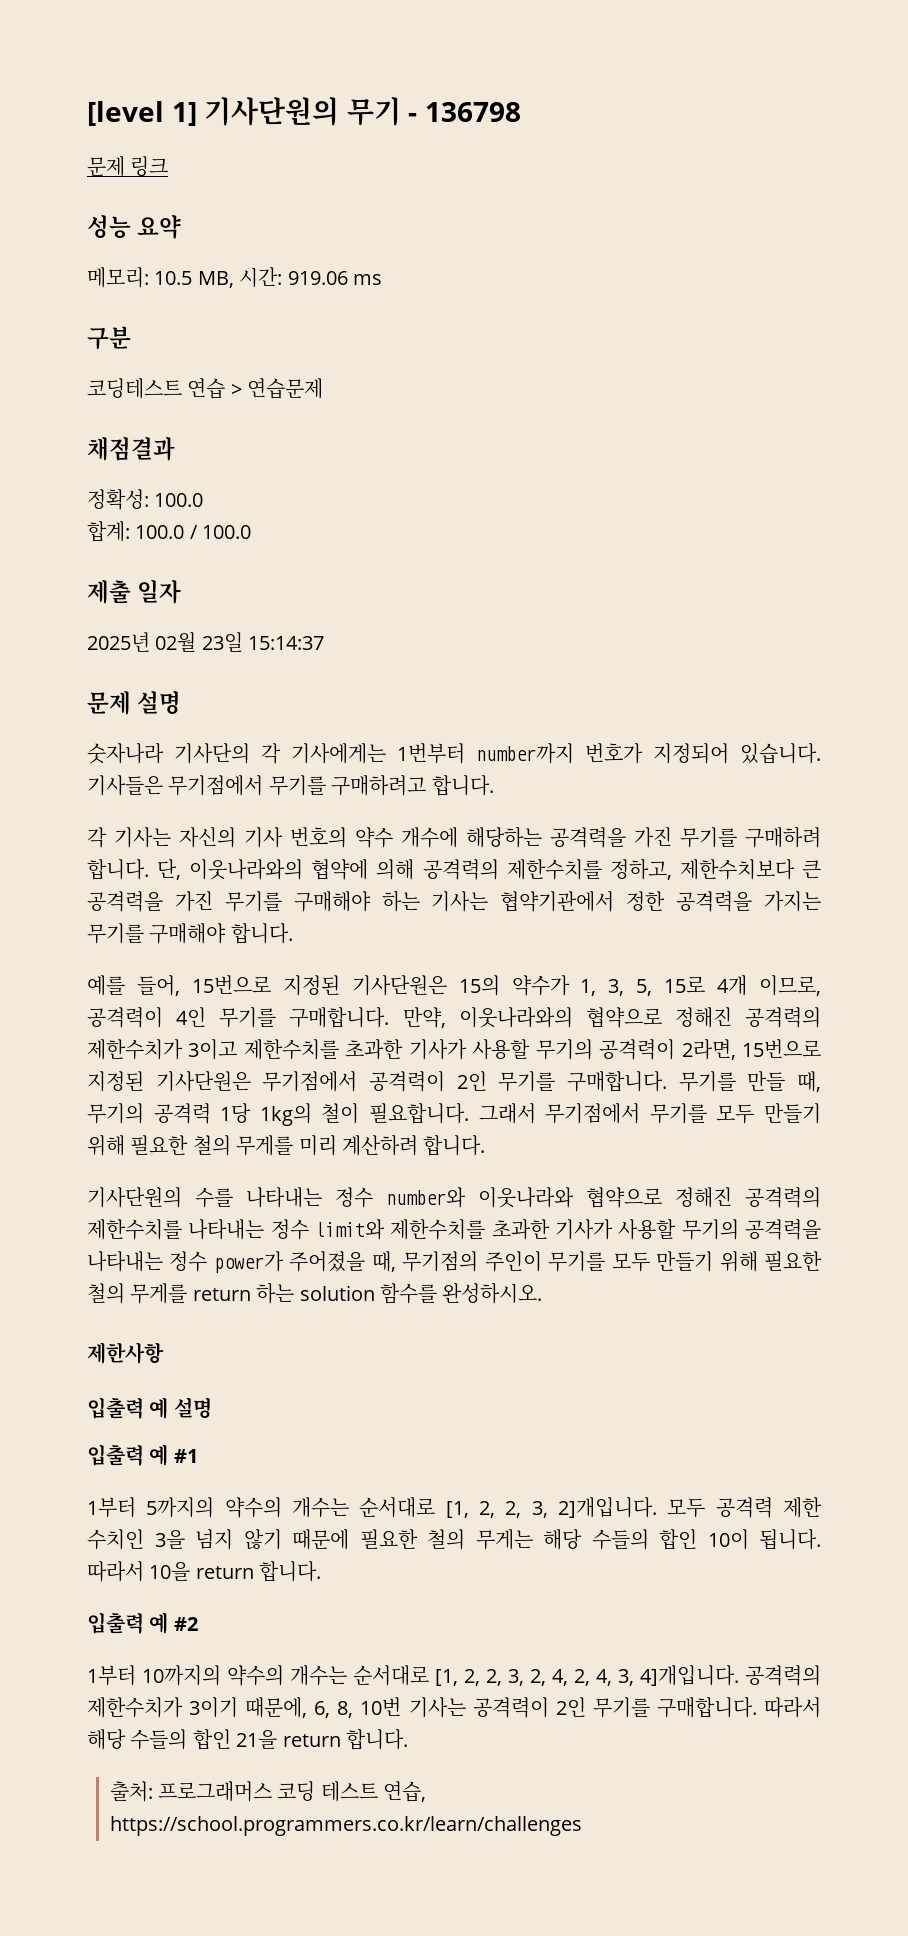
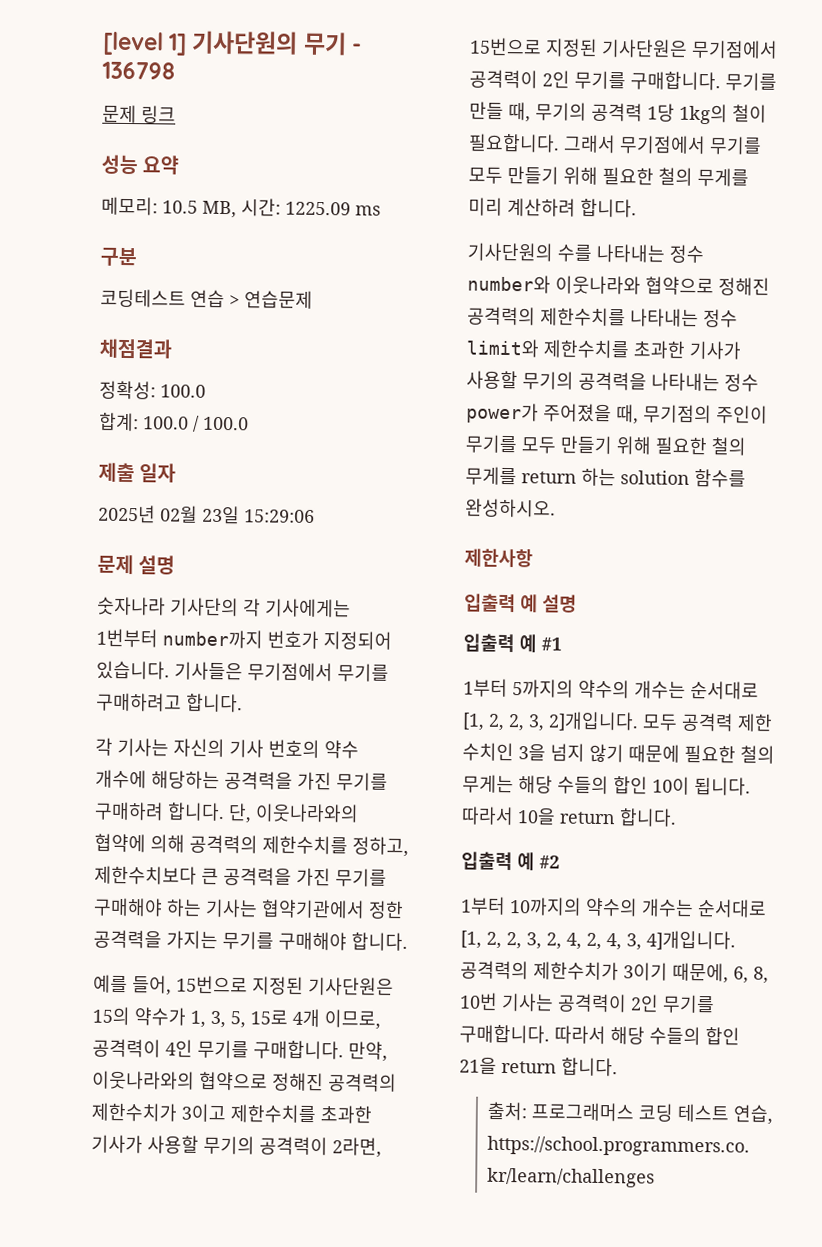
- 메모리: 10.5 MB, 시간: 919.06 ms
+ 메모리: 10.5 MB, 시간: 1225.09 ms
- 2025년 02월 23일 15:14:37
+ 2025년 02월 23일 15:29:06

